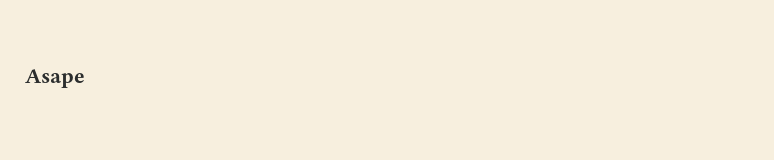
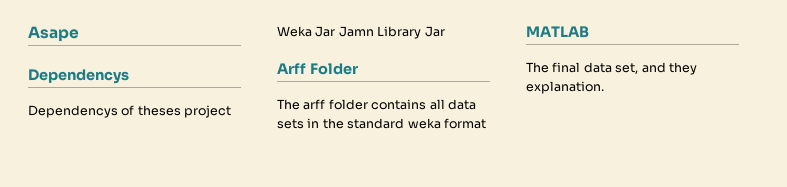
  Asape
+ Dependencys
+ Dependencys of theses project Weka Jar Jamn Library Jar
+ Arff Folder
+ The arff folder contains all data sets in the standard weka format
+ MATLAB
+ The final data set, and they explanation.

